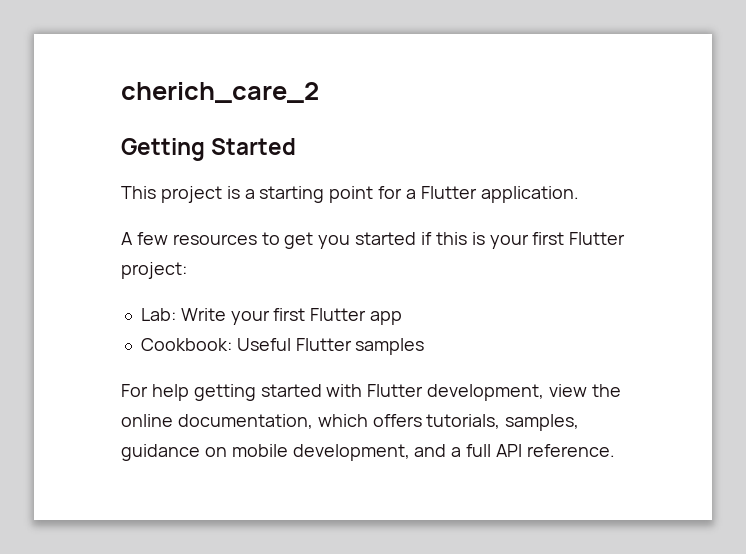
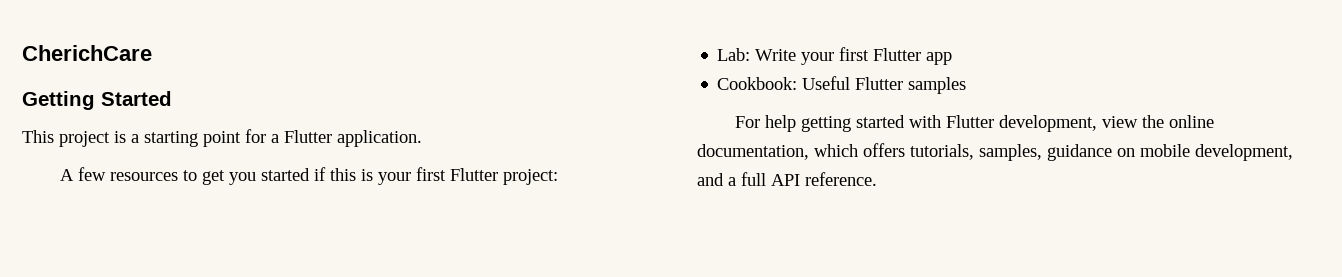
- cherich_care_2
+ CherichCare

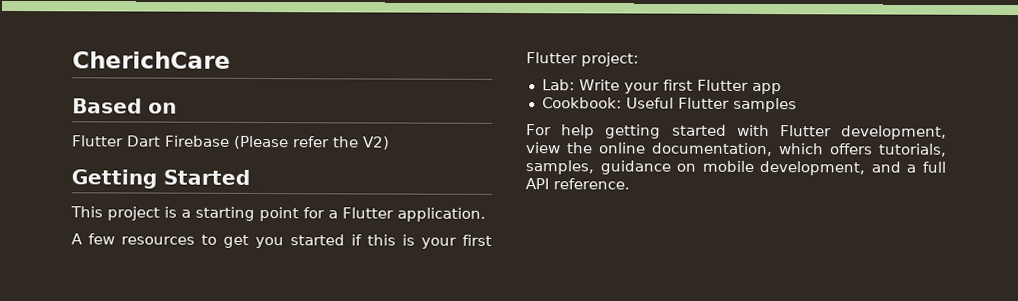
+ Based on
+ Flutter Dart Firebase (Please refer the V2)

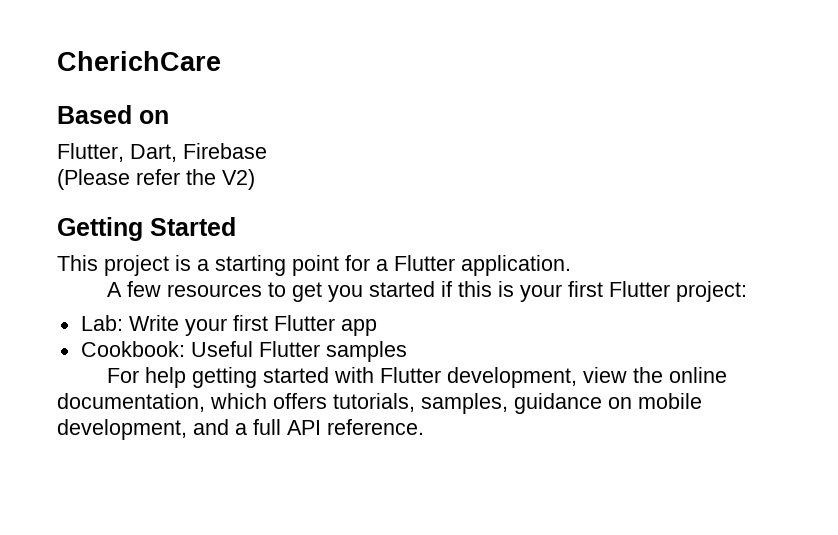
- Flutter Dart Firebase (Please refer the V2)
+ Flutter, Dart, Firebase
+ (Please refer the V2)

